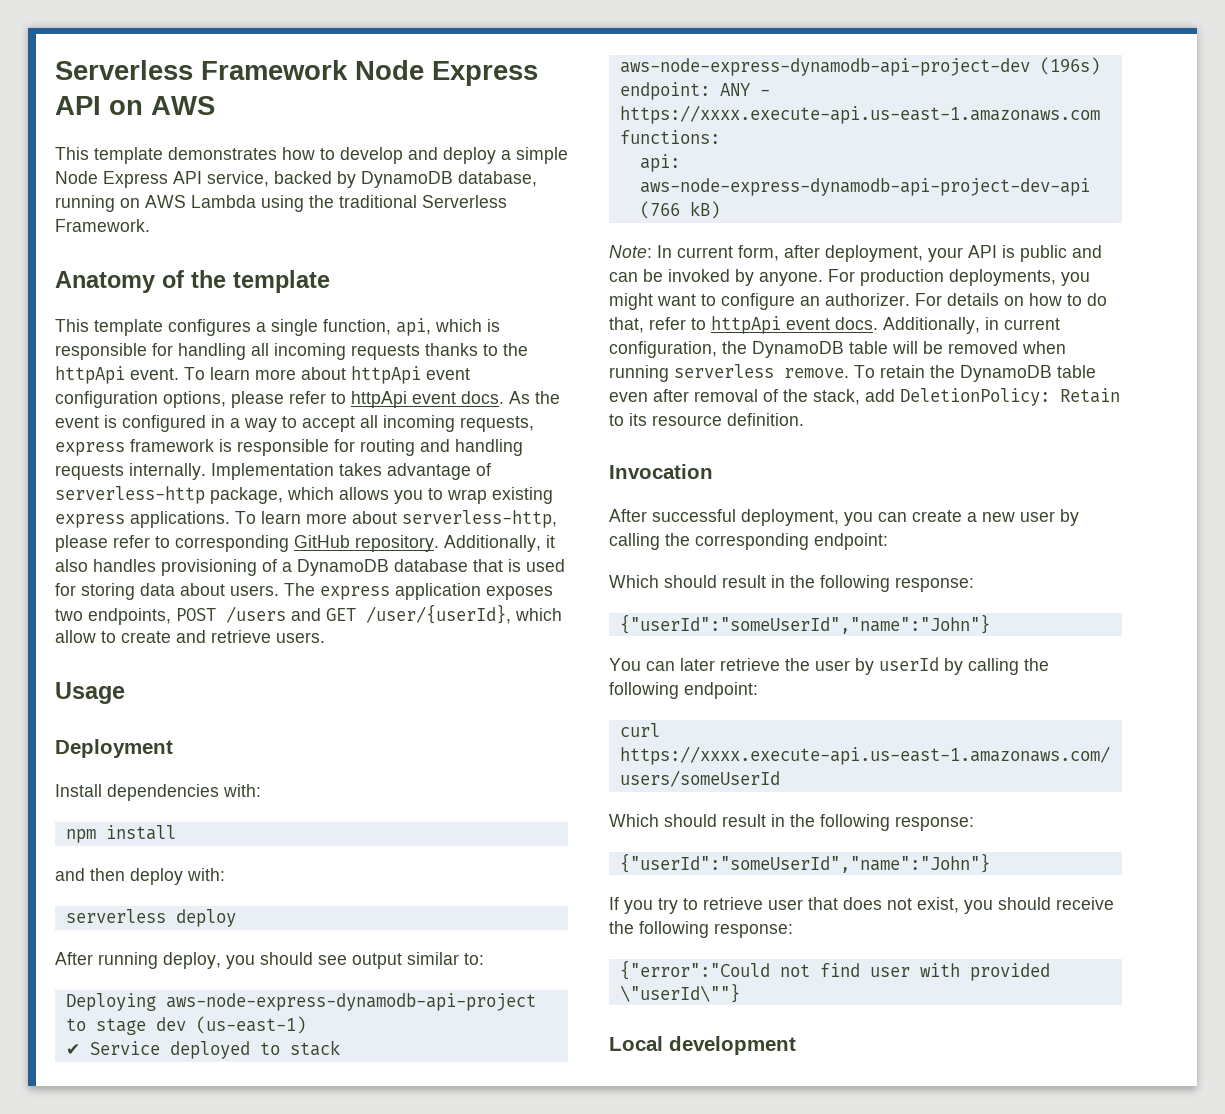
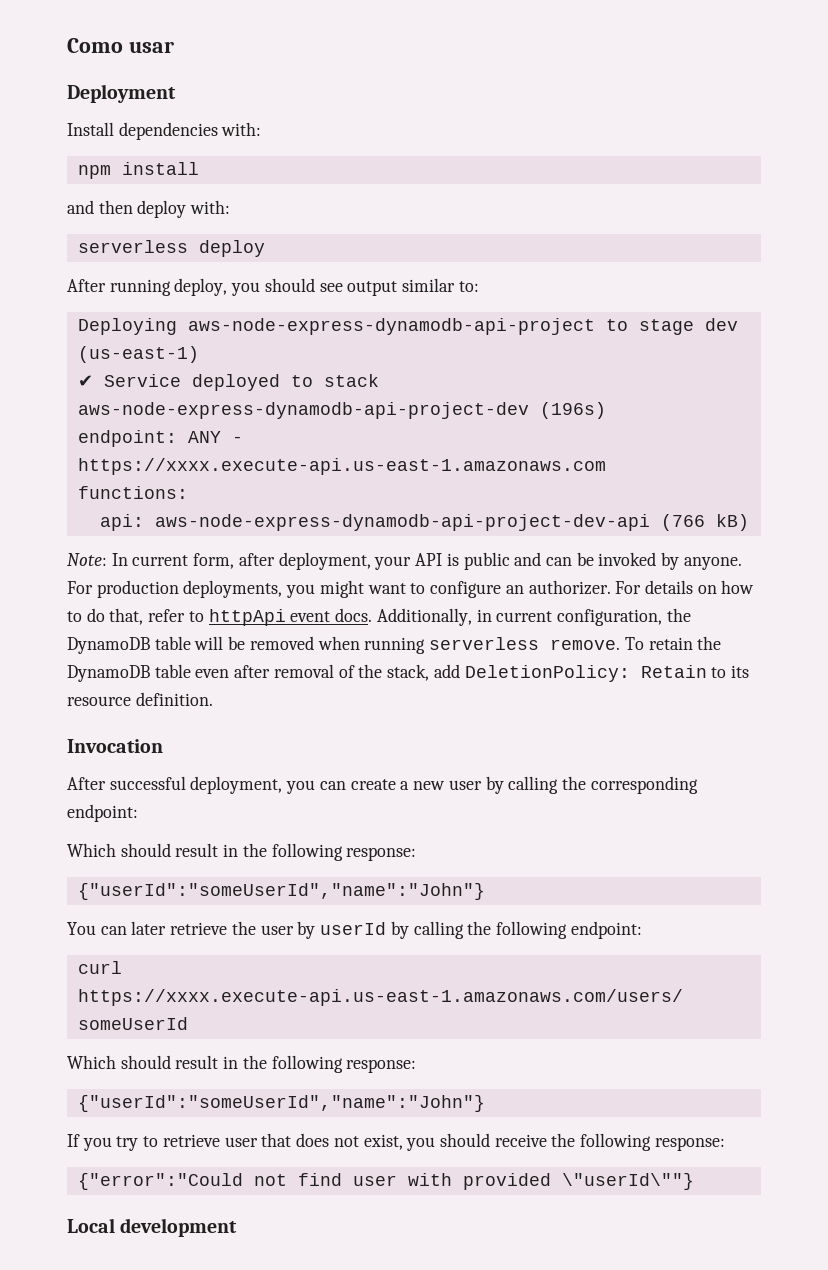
- Serverless Framework Node Express API on AWS
- This template demonstrates how to develop and deploy a simple Node Express API service, backed by DynamoDB database, running on AWS Lambda using the traditional Serverless Framework.
- Anatomy of the template
- This template configures a single function, api, which is responsible for handling all incoming requests thanks to the httpApi event. To learn more about httpApi event configuration options, please refer to httpApi event docs. As the event is configured in a way to accept all incoming requests, express framework is responsible for routing and handling requests internally. Implementation takes advantage of serverless-http package, which allows you to wrap existing express applications. To learn more about serverless-http, please refer to corresponding GitHub repository. Additionally, it also handles provisioning of a DynamoDB database that is used for storing data about users. The express application exposes two endpoints, POST /users and GET /user/{userId}, which allow to create and retrieve users.
- Usage
+ Como usar

